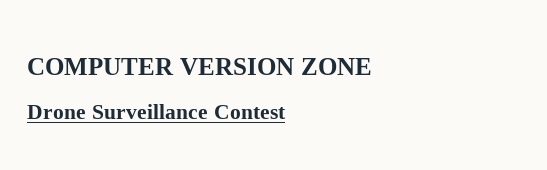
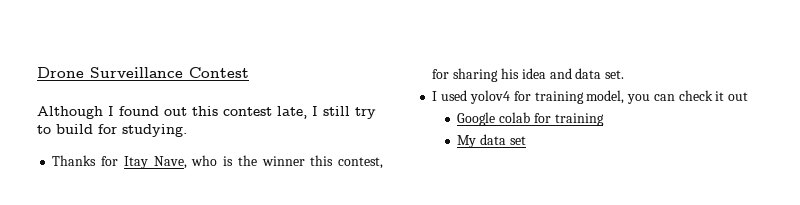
- COMPUTER VERSION ZONE
+ Although I found out this contest late, I still try to build for studying.
+ Thanks for Itay Nave, who is the winner this contest, for sharing his idea and data set.
+ I used yolov4 for training model, you can check it out
+ Google colab for training
+ My data set

